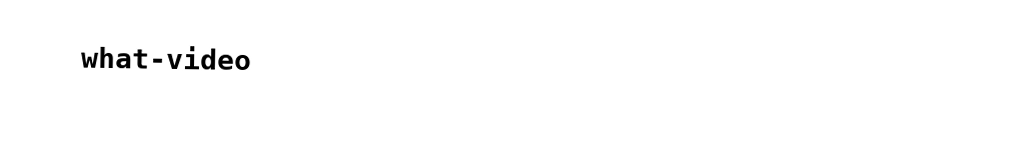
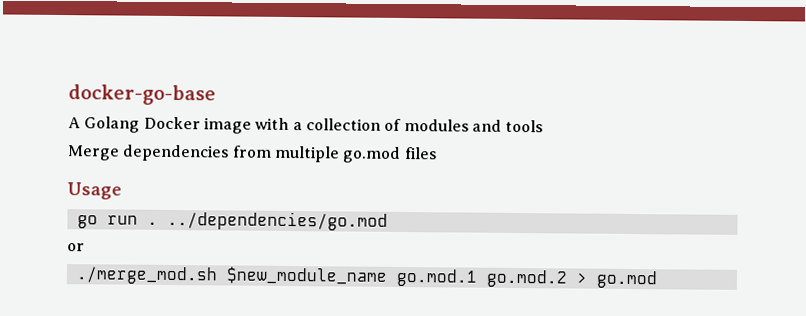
- what-video
+ docker-go-base
+ A Golang Docker image with a collection of modules and tools
+ Merge dependencies from multiple go.mod files
+ Usage
+ go run . ../dependencies/go.mod
+ or
+ ./merge_mod.sh $new_module_name go.mod.1 go.mod.2 > go.mod

